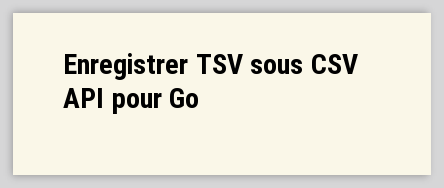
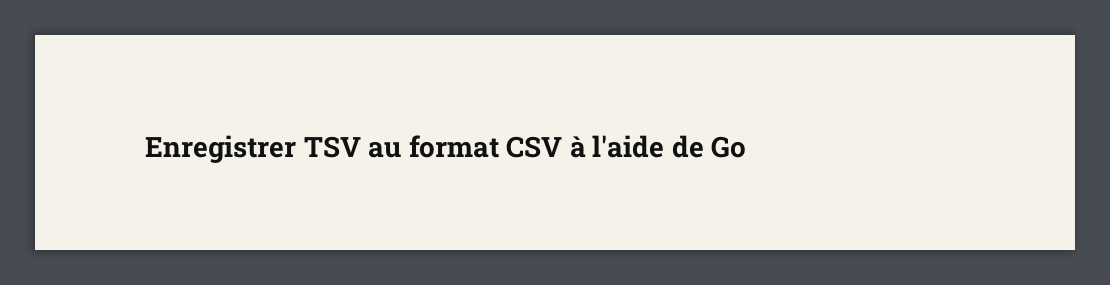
- Enregistrer TSV sous CSV API pour Go
+ Enregistrer TSV au format CSV à l'aide de Go

